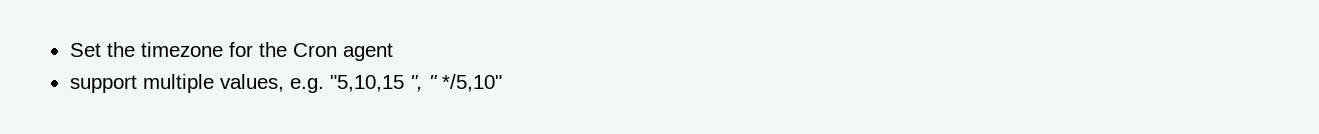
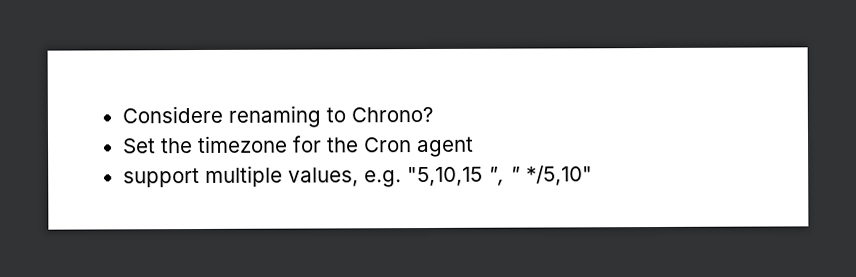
+ Considere renaming to Chrono?

